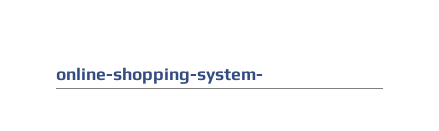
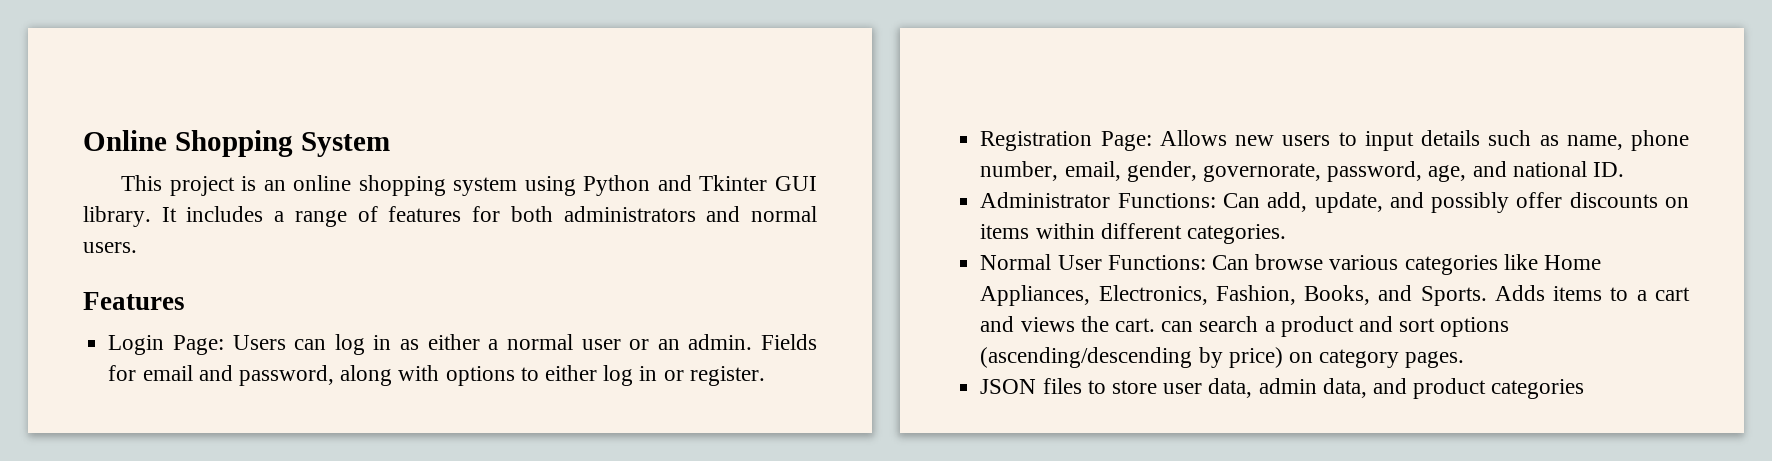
- online-shopping-system-
+ Online Shopping System
+ This project is an online shopping system using Python and Tkinter GUI library. It includes a range of features for both administrators and normal users.
+ Features
+ Login Page: Users can log in as either a normal user or an admin. Fields for email and password, along with options to either log in or register.
+ Registration Page: Allows new users to input details such as name, phone number, email, gender, governorate, password, age, and national ID.
+ Administrator Functions: Can add, update, and possibly offer discounts on items within different categories.
+ Normal User Functions: Can browse various categories like Home Appliances, Electronics, Fashion, Books, and Sports. Adds items to a cart and views the cart. can search a product and sort options (ascending/descending by price) on category pages.
+ JSON files to store user data, admin data, and product categories

